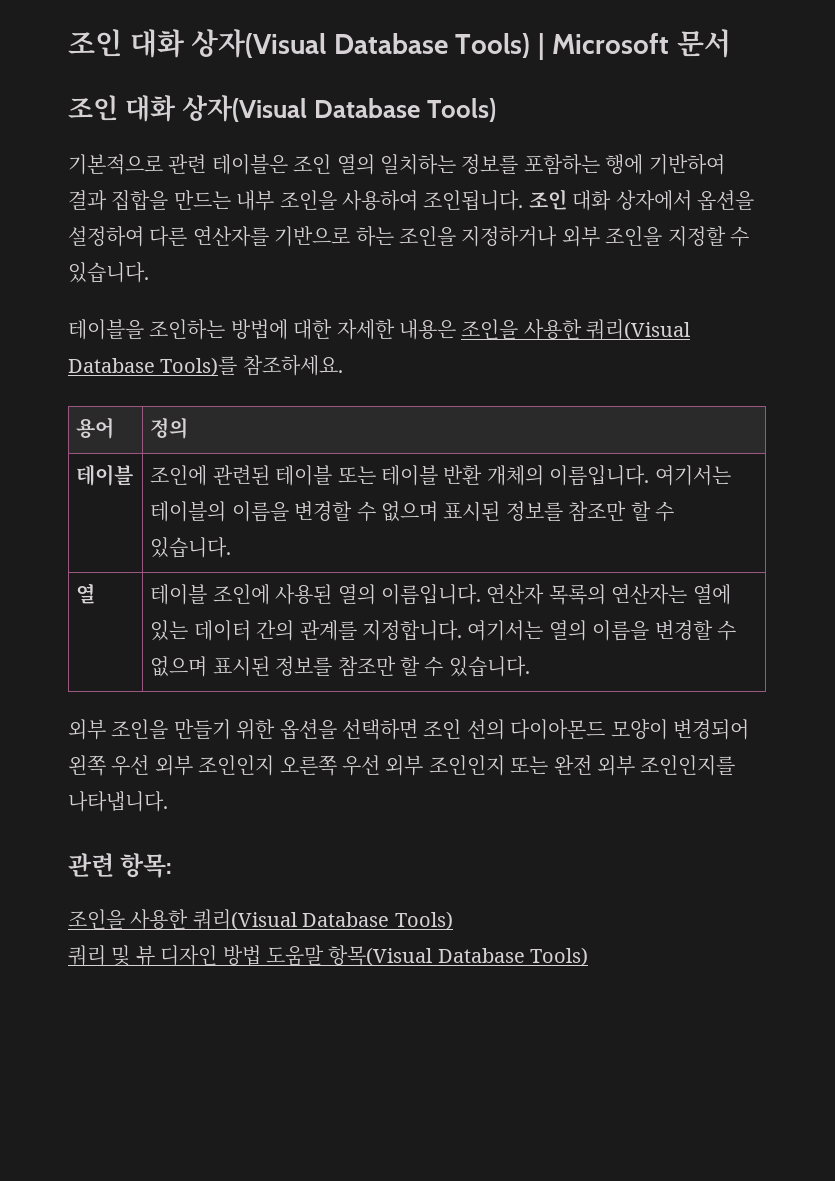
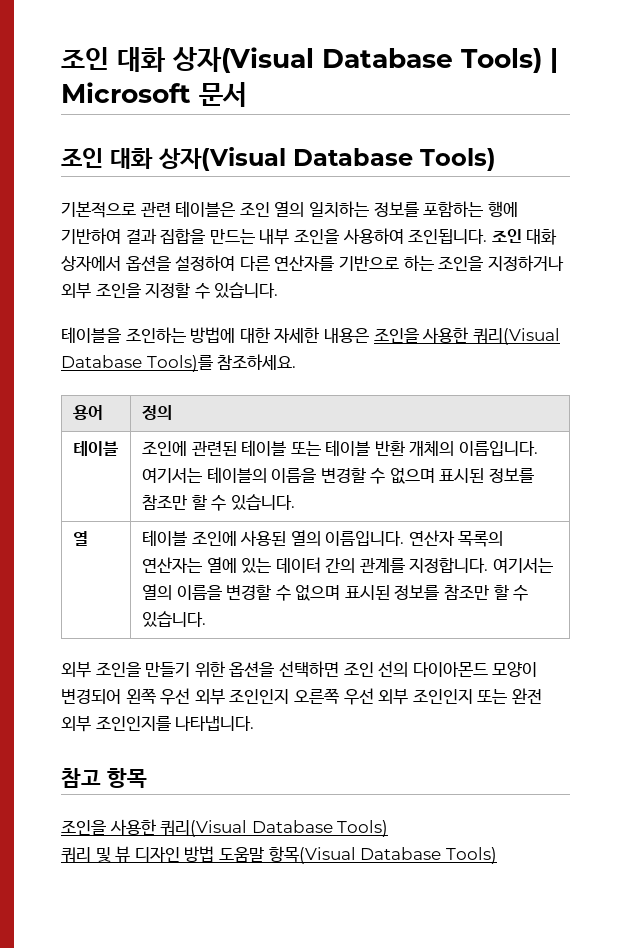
- 관련 항목:
+ 참고 항목

